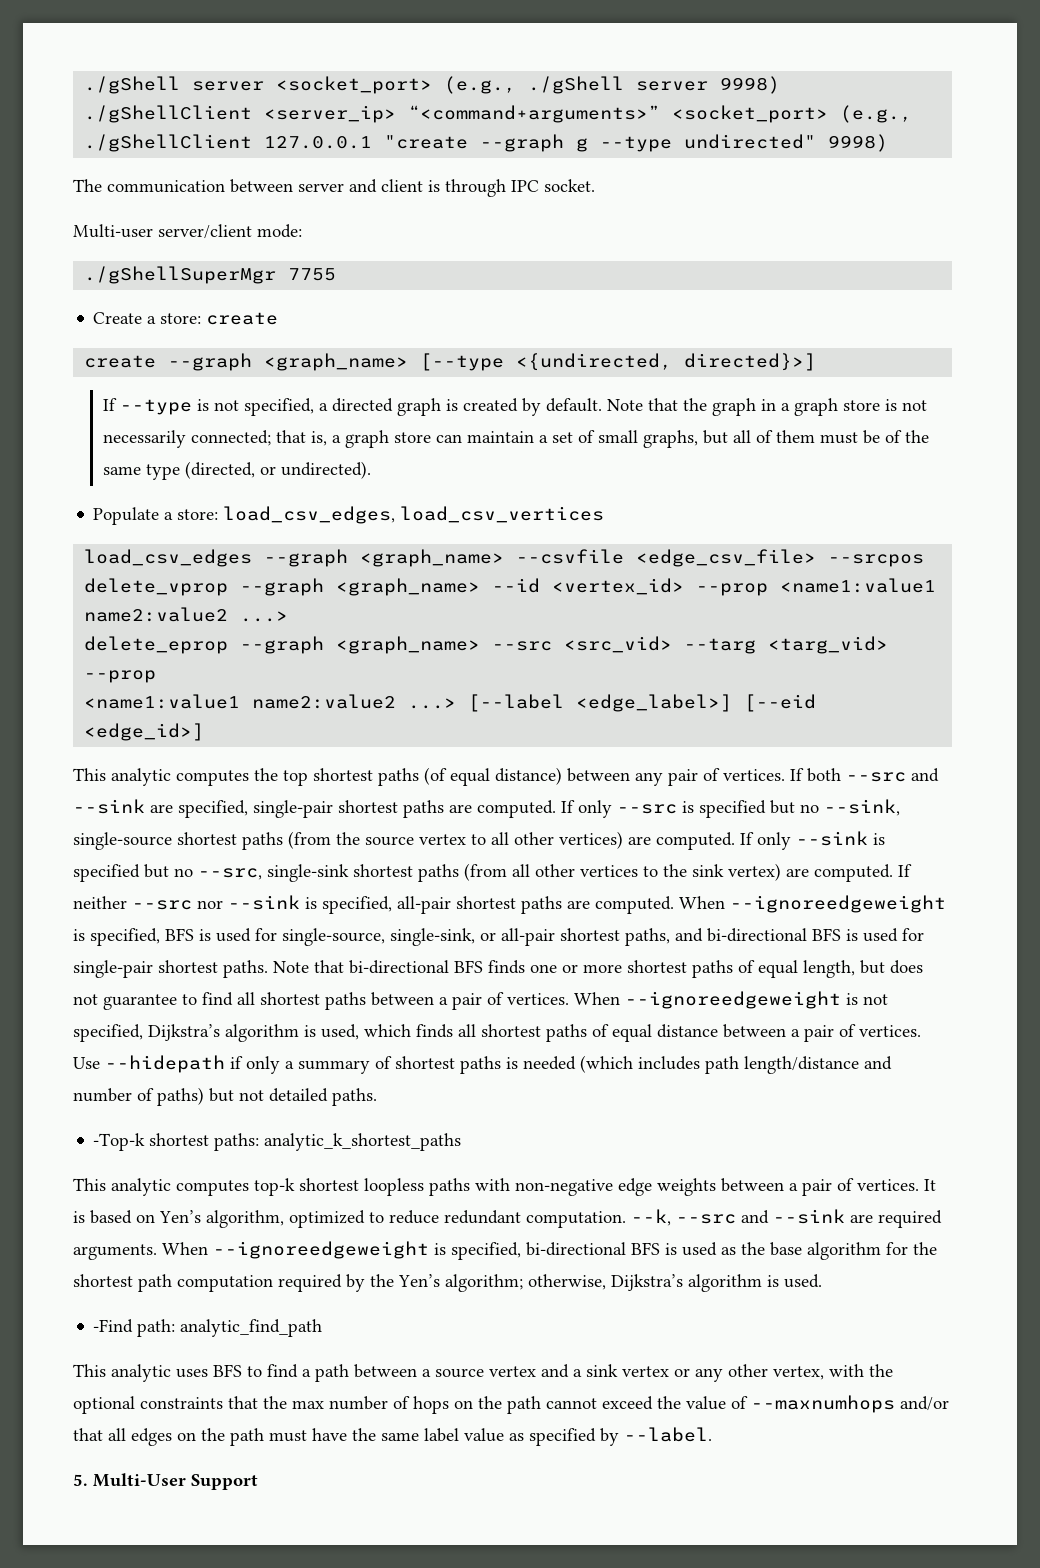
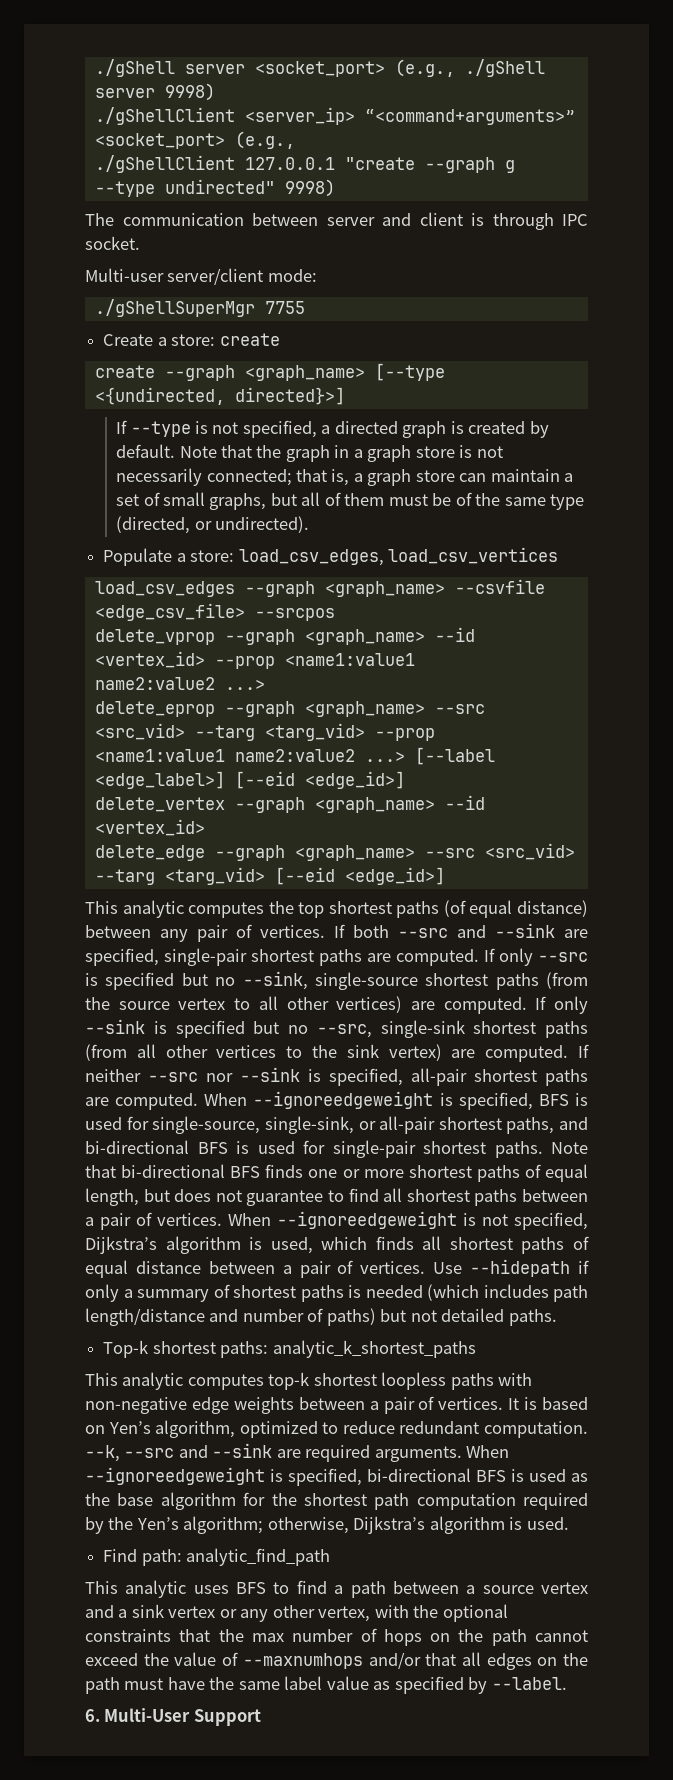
+ delete_vertex --graph <graph_name> --id <vertex_id>
+ delete_edge --graph <graph_name> --src <src_vid> --targ <targ_vid> [--eid <edge_id>]
- -Top-k shortest paths: analytic_k_shortest_paths
+ Top-k shortest paths: analytic_k_shortest_paths
- -Find path: analytic_find_path
+ Find path: analytic_find_path
- 5. Multi-User Support
+ 6. Multi-User Support

